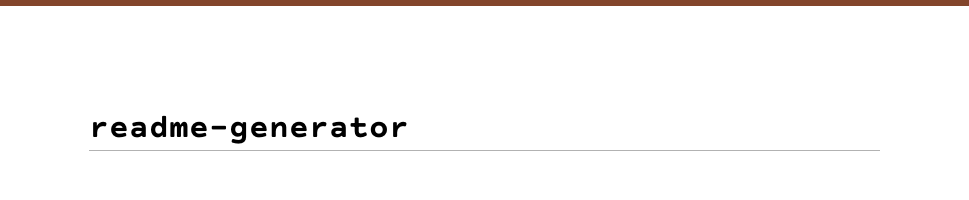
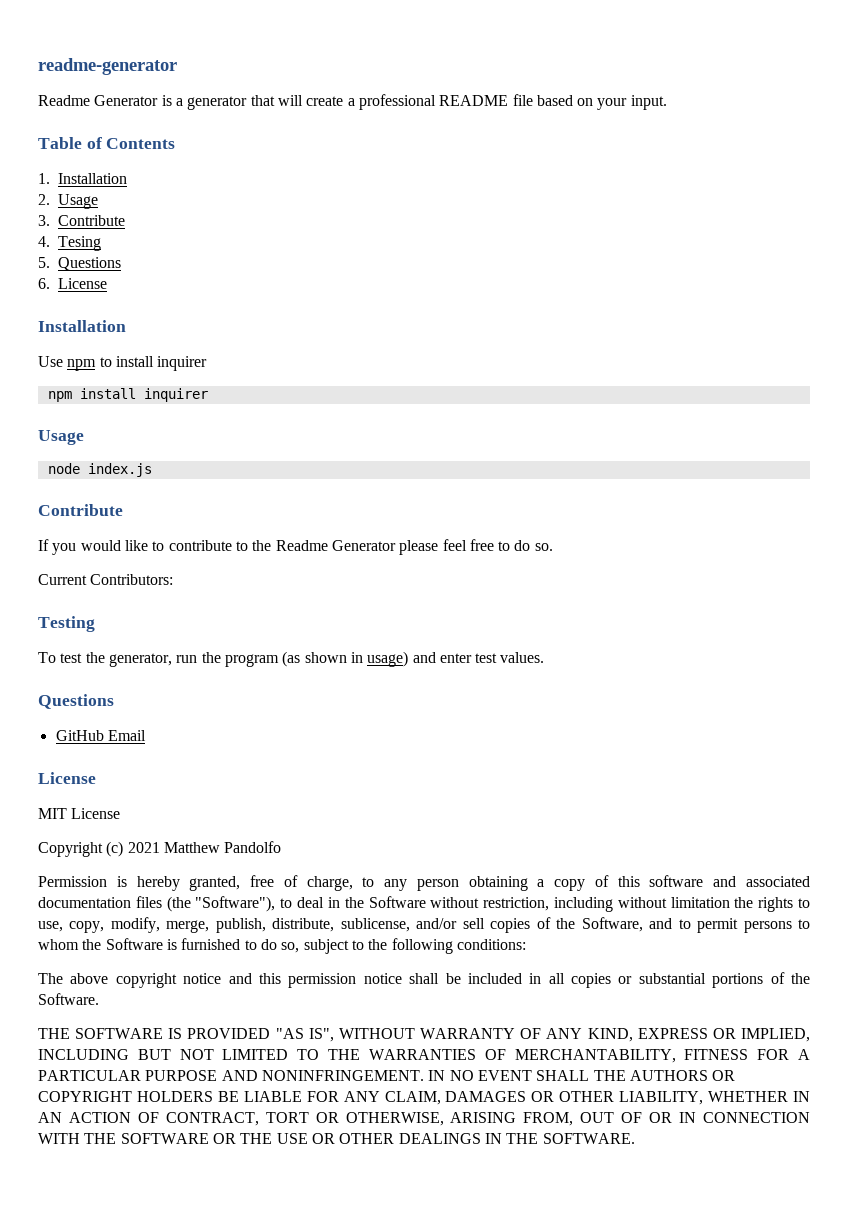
+ Readme Generator is a generator that will create a professional README file based on your input.
+ Table of Contents
+ 1. Installation
+ 2. Usage
+ 3. Contribute
+ 4. Tesing
+ 5. Questions
+ 6. License
+ Installation
+ Use npm to install inquirer
+ npm install inquirer
+ Usage
+ node index.js
+ Contribute
+ If you would like to contribute to the Readme Generator please feel free to do so.
+ Current Contributors:
+ Testing
+ To test the generator, run the program (as shown in usage) and enter test values.
+ Questions
+ GitHub Email
+ License
+ MIT License
+ Copyright (c) 2021 Matthew Pandolfo
+ Permission is hereby granted, free of charge, to any person obtaining a copy of this software and associated documentation files (the "Software"), to deal in the Software without restriction, including without limitation the rights to use, copy, modify, merge, publish, distribute, sublicense, and/or sell copies of the Software, and to permit persons to whom the Software is furnished to do so, subject to the following conditions:
+ The above copyright notice and this permission notice shall be included in all copies or substantial portions of the Software.
+ THE SOFTWARE IS PROVIDED "AS IS", WITHOUT WARRANTY OF ANY KIND, EXPRESS OR IMPLIED, INCLUDING BUT NOT LIMITED TO THE WARRANTIES OF MERCHANTABILITY, FITNESS FOR A PARTICULAR PURPOSE AND NONINFRINGEMENT. IN NO EVENT SHALL THE AUTHORS OR COPYRIGHT HOLDERS BE LIABLE FOR ANY CLAIM, DAMAGES OR OTHER LIABILITY, WHETHER IN AN ACTION OF CONTRACT, TORT OR OTHERWISE, ARISING FROM, OUT OF OR IN CONNECTION WITH THE SOFTWARE OR THE USE OR OTHER DEALINGS IN THE SOFTWARE.

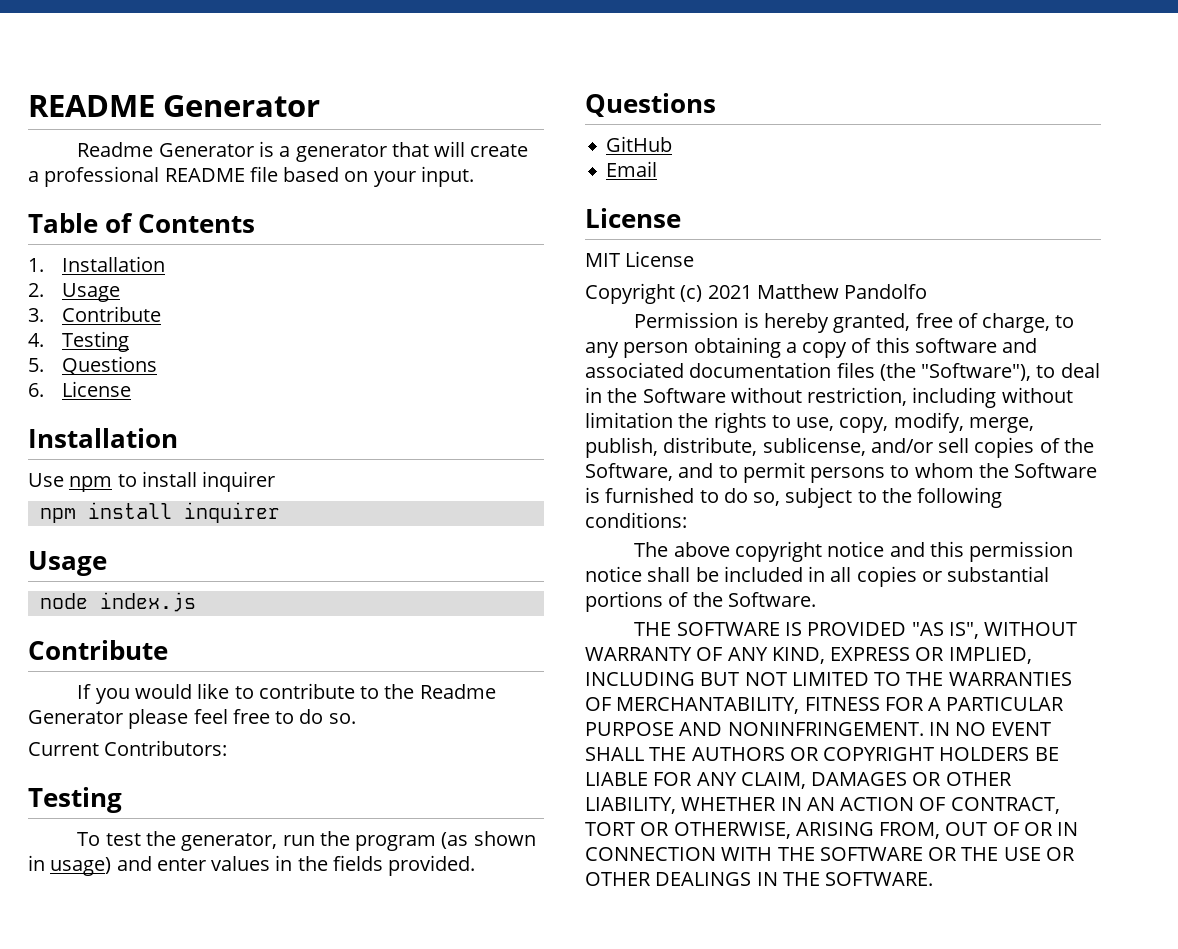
- readme-generator
+ README Generator
- 4. Tesing
+ 4. Testing
- To test the generator, run the program (as shown in usage) and enter test values.
+ To test the generator, run the program (as shown in usage) and enter values in the fields provided.
- GitHub Email
+ GitHub
+ Email

